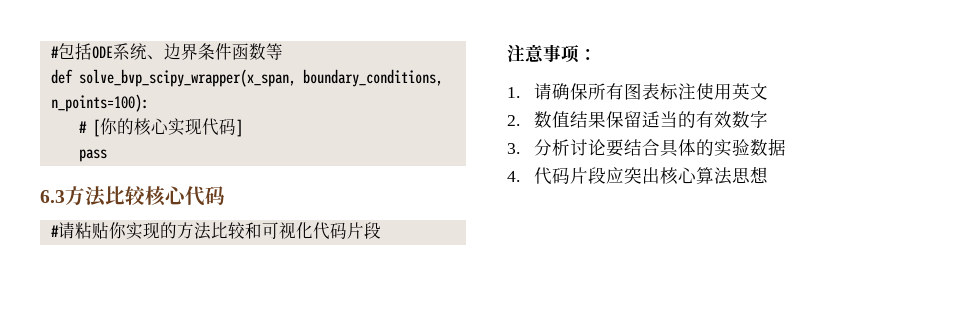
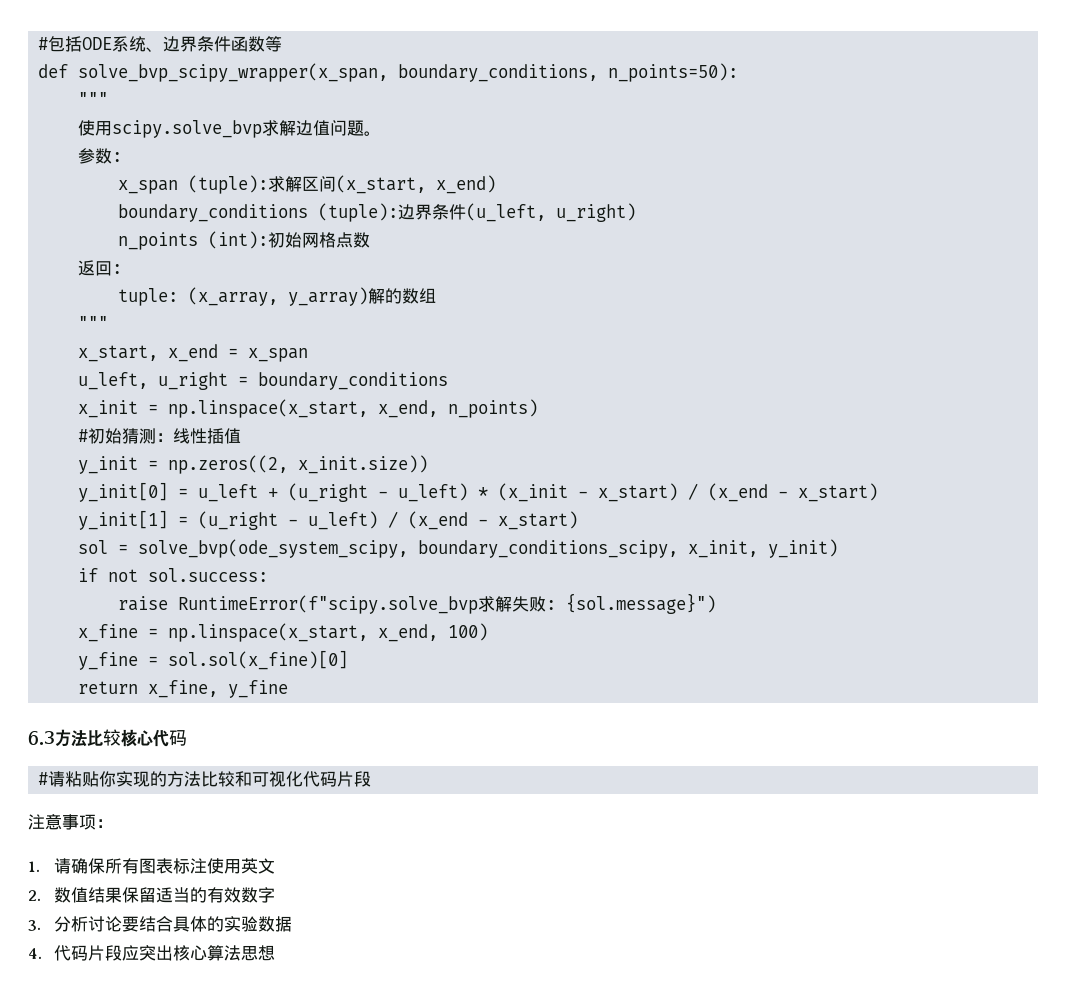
- def solve_bvp_scipy_wrapper(x_span, boundary_conditions, n_points=100):
- # [你的核心实现代码]
- pass
+ def solve_bvp_scipy_wrapper(x_span, boundary_conditions, n_points=50):
+ """
+ 使用scipy.solve_bvp求解边值问题。
+ 参数:
+ x_span (tuple):求解区间(x_start, x_end)
+ boundary_conditions (tuple):边界条件(u_left, u_right)
+ n_points (int):初始网格点数
+ 返回:
+ tuple: (x_array, y_array)解的数组
+ """
+ x_start, x_end = x_span
+ u_left, u_right = boundary_conditions
+ x_init = np.linspace(x_start, x_end, n_points)
+ #初始猜测：线性插值
+ y_init = np.zeros((2, x_init.size))
+ y_init[0] = u_left + (u_right - u_left) * (x_init - x_start) / (x_end - x_start)
+ y_init[1] = (u_right - u_left) / (x_end - x_start)
+ sol = solve_bvp(ode_system_scipy, boundary_conditions_scipy, x_init, y_init)
+ if not sol.success:
+ raise RuntimeError(f"scipy.solve_bvp求解失败: {sol.message}")
+ x_fine = np.linspace(x_start, x_end, 100)
+ y_fine = sol.sol(x_fine)[0]
+ return x_fine, y_fine

